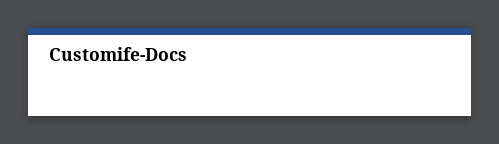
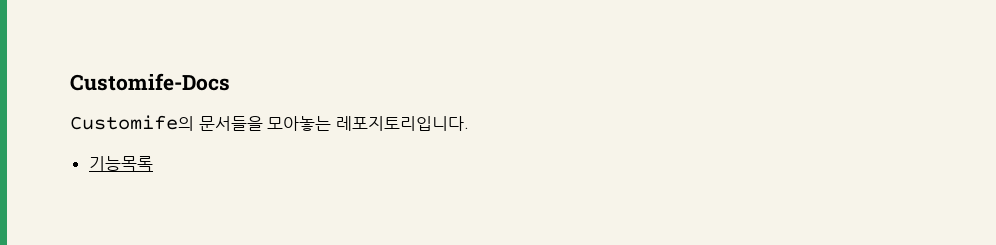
+ Customife의 문서들을 모아놓는 레포지토리입니다.
+ 기능목록

